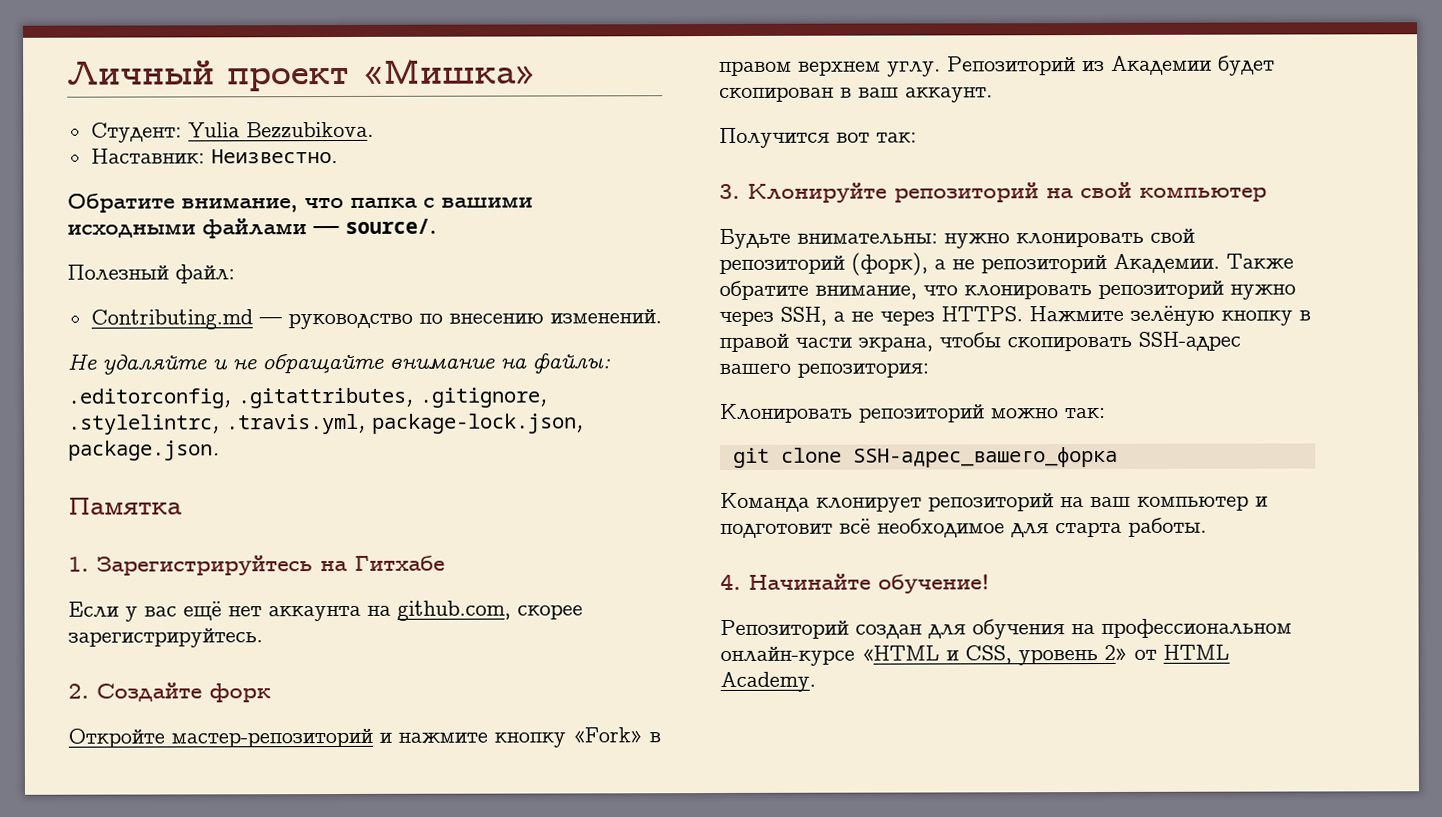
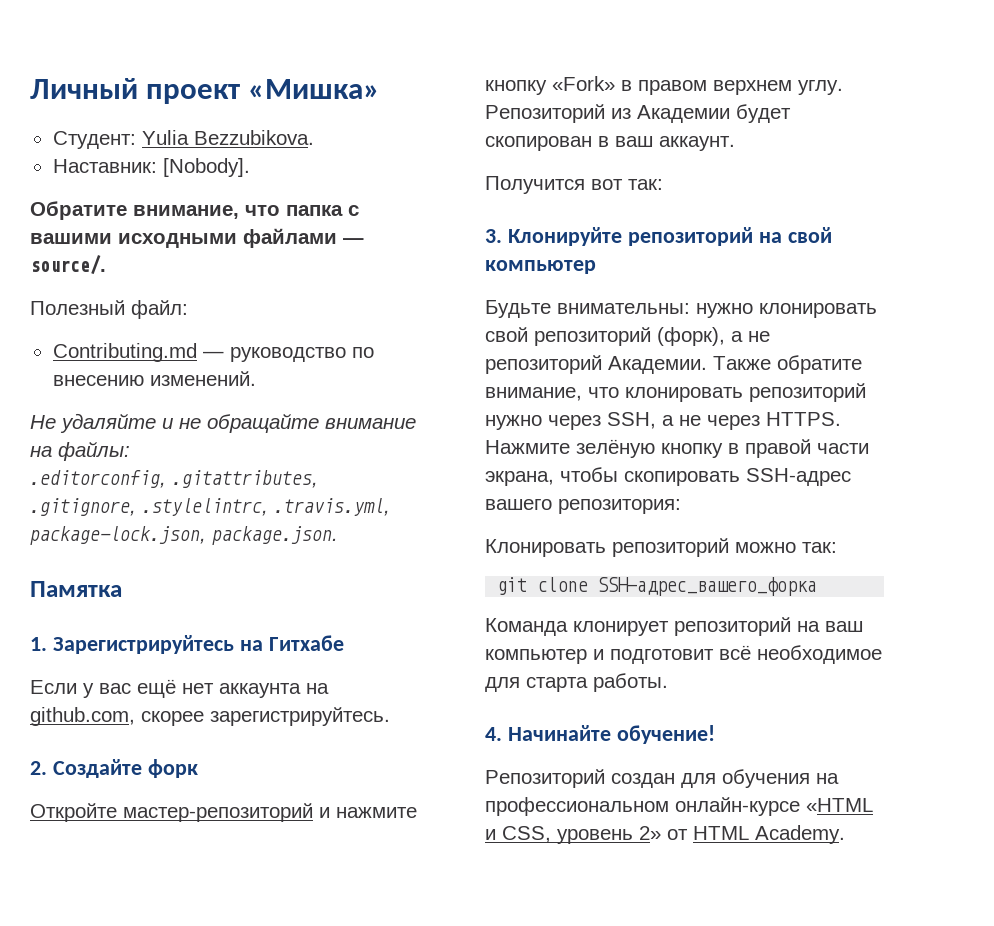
- Наставник: Неизвестно.
+ Наставник: [Nobody].

